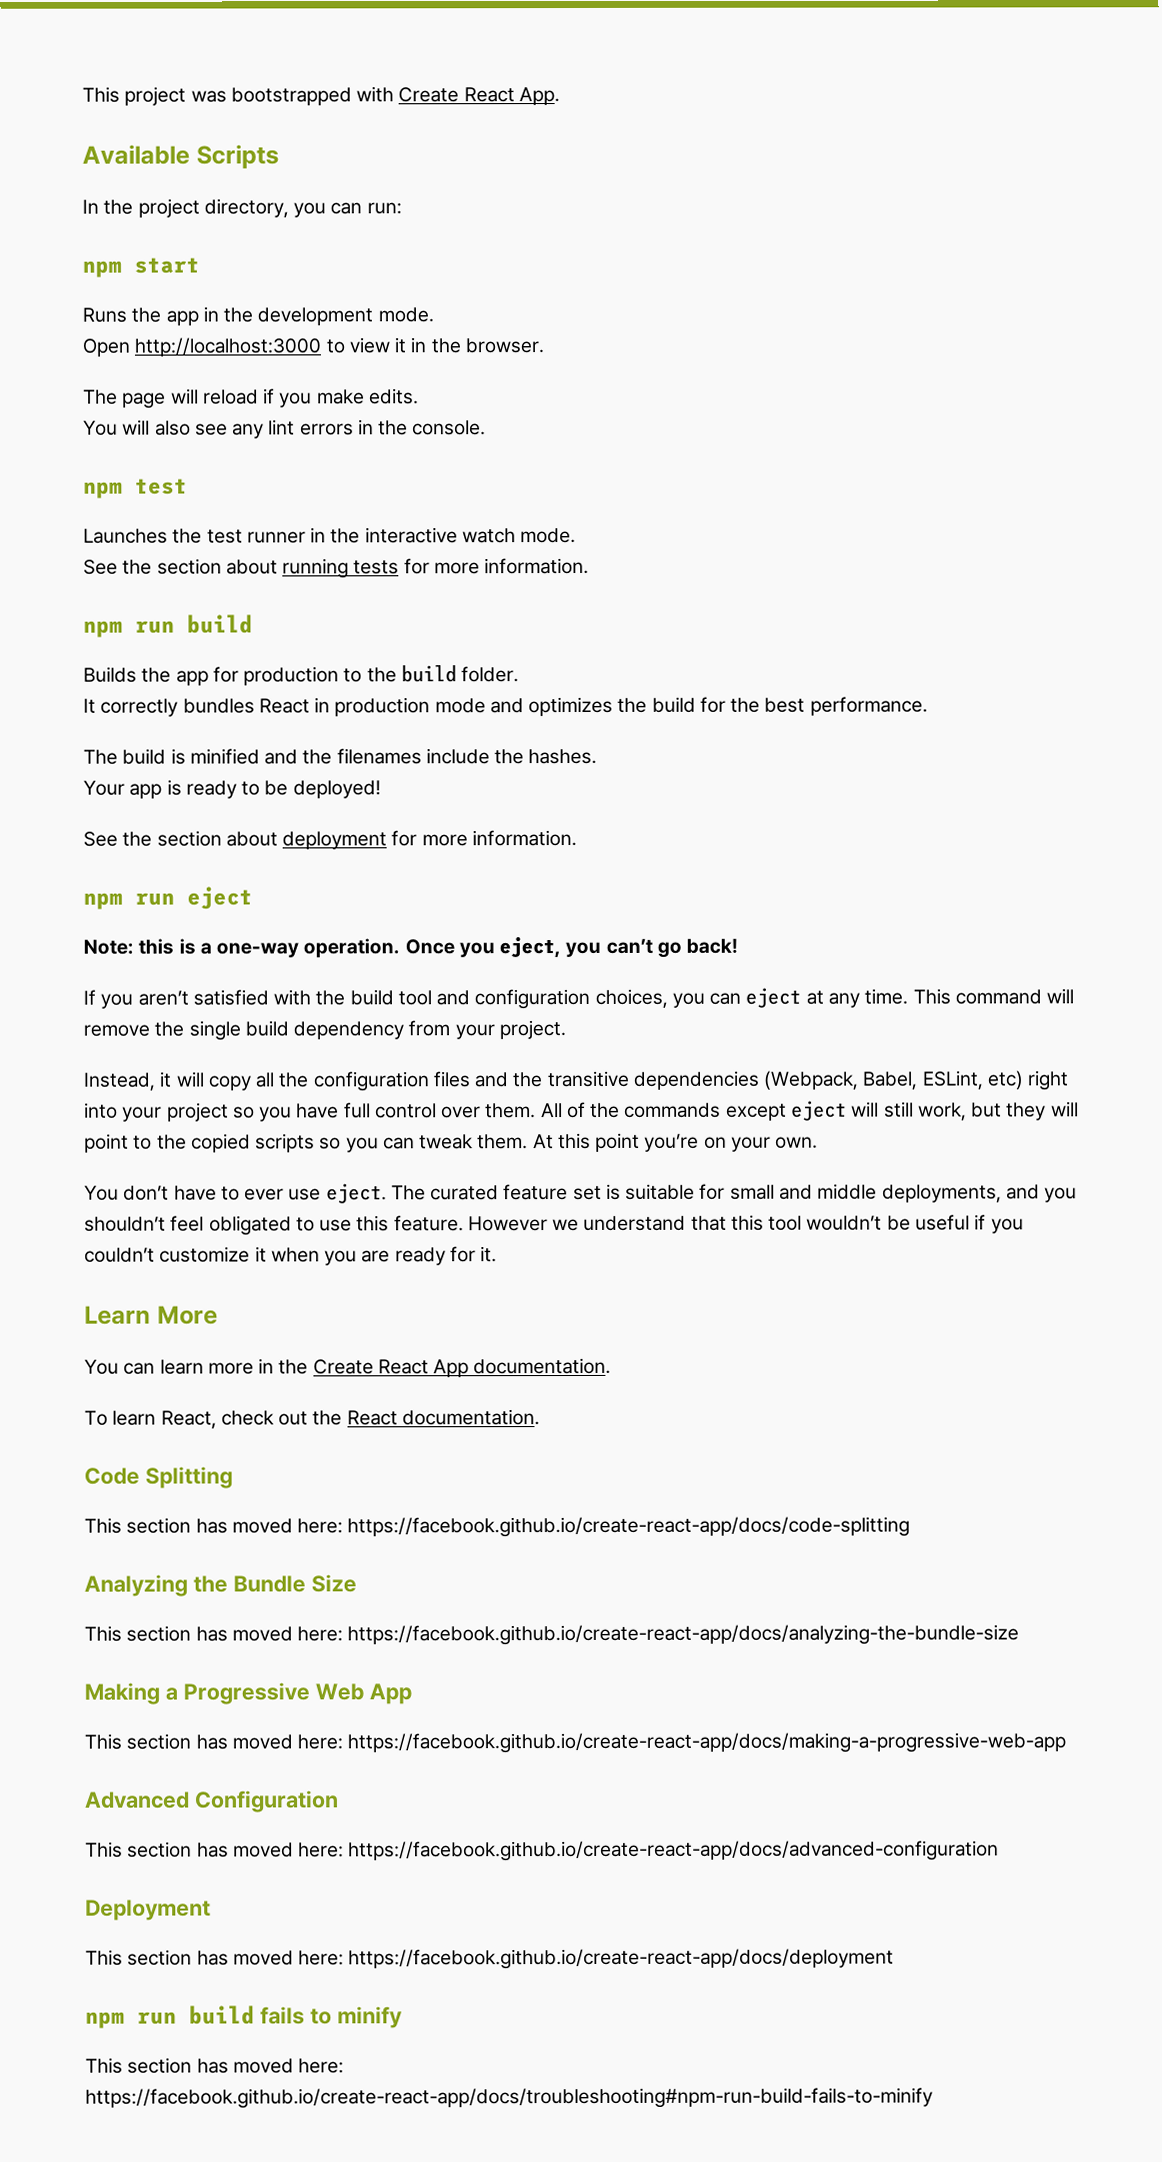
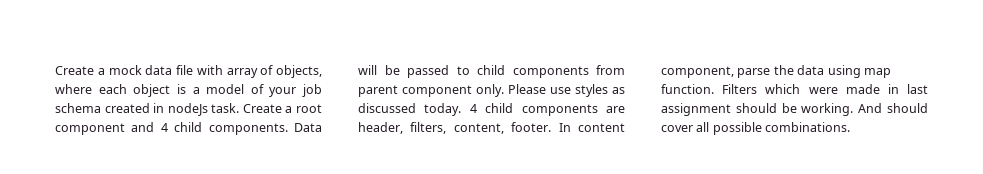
- This project was bootstrapped with Create React App.
- Available Scripts
- In the project directory, you can run:
- npm start
- Runs the app in the development mode.
- Open http://localhost:3000 to view it in the browser.
- The page will reload if you make edits.
- You will also see any lint errors in the console.
- npm test
- Launches the test runner in the interactive watch mode.
- See the section about running tests for more information.
- npm run build
- Builds the app for production to the build folder.
- It correctly bundles React in production mode and optimizes the build for the best performance.
- The build is minified and the filenames include the hashes.
- Your app is ready to be deployed!
- See the section about deployment for more information.
- npm run eject
- Note: this is a one-way operation. Once you eject, you can’t go back!
- If you aren’t satisfied with the build tool and configuration choices, you can eject at any time. This command will remove the single build dependency from your project.
- Instead, it will copy all the configuration files and the transitive dependencies (Webpack, Babel, ESLint, etc) right into your project so you have full control over them. All of the commands except eject will still work, but they will point to the copied scripts so you can tweak them. At this point you’re on your own.
- You don’t have to ever use eject. The curated feature set is suitable for small and middle deployments, and you shouldn’t feel obligated to use this feature. However we understand that this tool wouldn’t be useful if you couldn’t customize it when you are ready for it.
- Learn More
- You can learn more in the Create React App documentation.
- To learn React, check out the React documentation.
- Code Splitting
- This section has moved here: https://facebook.github.io/create-react-app/docs/code-splitting
- Analyzing the Bundle Size
- This section has moved here: https://facebook.github.io/create-react-app/docs/analyzing-the-bundle-size
- Making a Progressive Web App
- This section has moved here: https://facebook.github.io/create-react-app/docs/making-a-progressive-web-app
- Advanced Configuration
- This section has moved here: https://facebook.github.io/create-react-app/docs/advanced-configuration
- Deployment
- This section has moved here: https://facebook.github.io/create-react-app/docs/deployment
- npm run build fails to minify
- This section has moved here: https://facebook.github.io/create-react-app/docs/troubleshooting#npm-run-build-fails-to-minify
+ Create a mock data file with array of objects, where each object is a model of your job schema created in nodeJs task. Create a root component and 4 child components. Data will be passed to child components from parent component only. Please use styles as discussed today. 4 child components are header, filters, content, footer. In content component, parse the data using map function. Filters which were made in last assignment should be working. And should cover all possible combinations.

